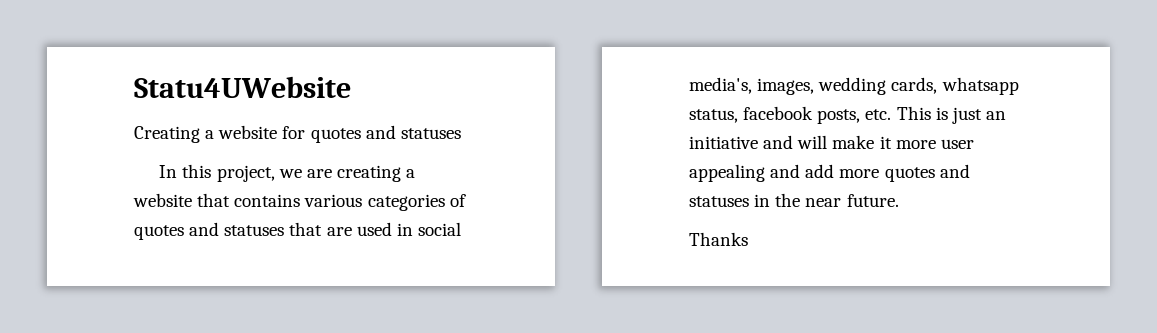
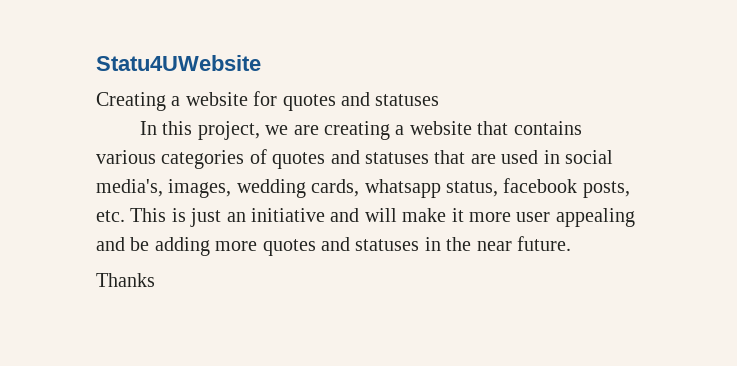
- In this project, we are creating a website that contains various categories of quotes and statuses that are used in social media's, images, wedding cards, whatsapp status, facebook posts, etc. This is just an initiative and will make it more user appealing and add more quotes and statuses in the near future.
+ In this project, we are creating a website that contains various categories of quotes and statuses that are used in social media's, images, wedding cards, whatsapp status, facebook posts, etc. This is just an initiative and will make it more user appealing and be adding more quotes and statuses in the near future.

